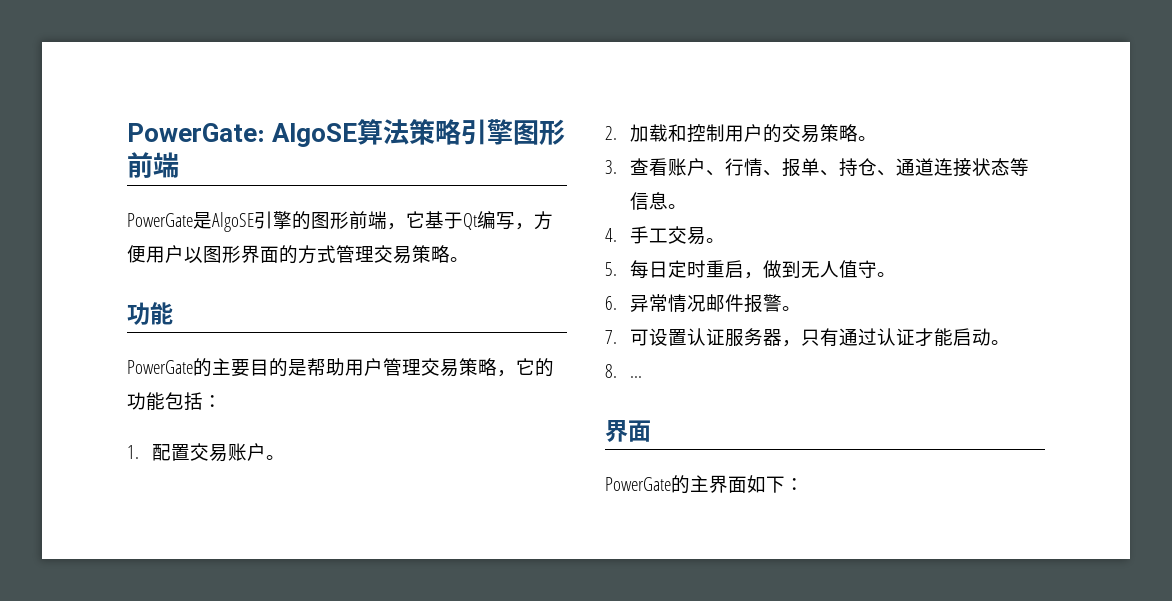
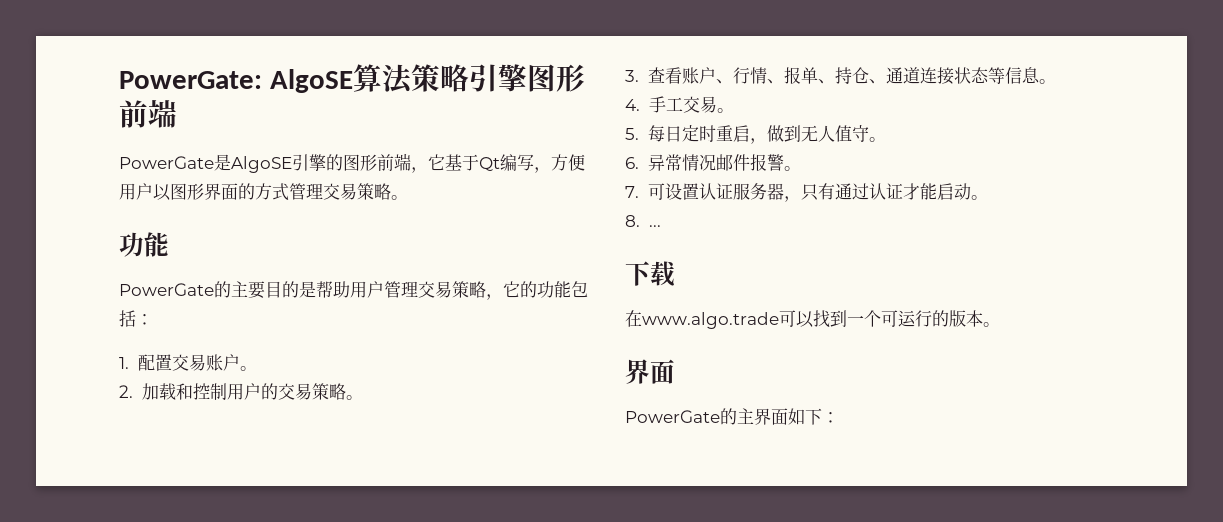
+ 下载
+ 在www.algo.trade可以找到一个可运行的版本。

